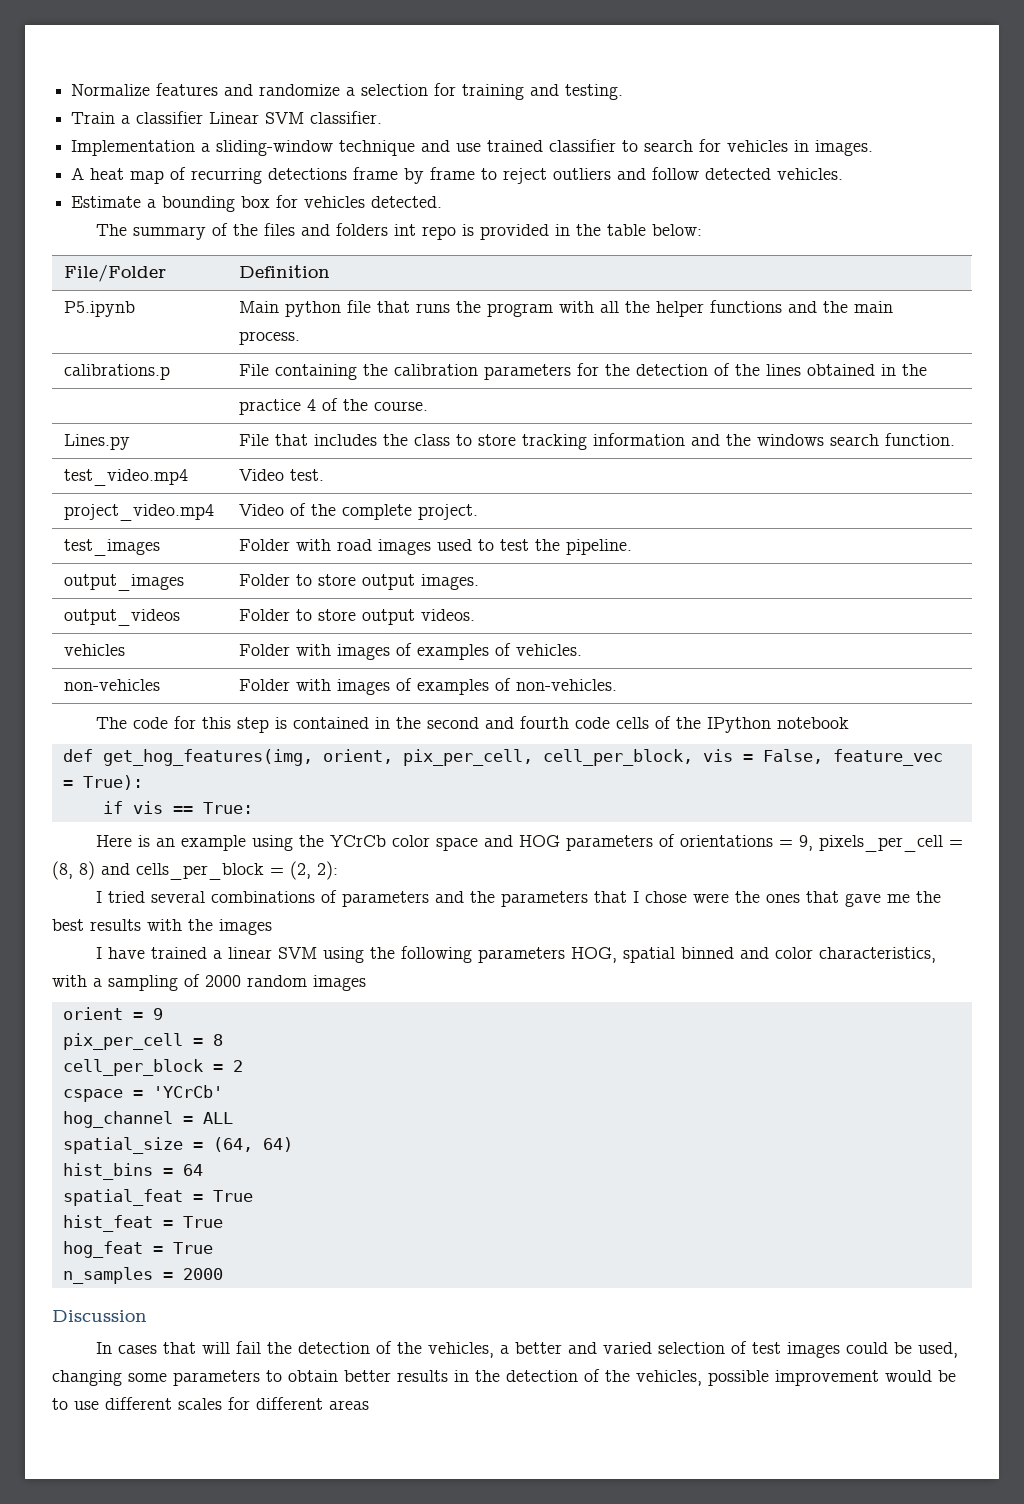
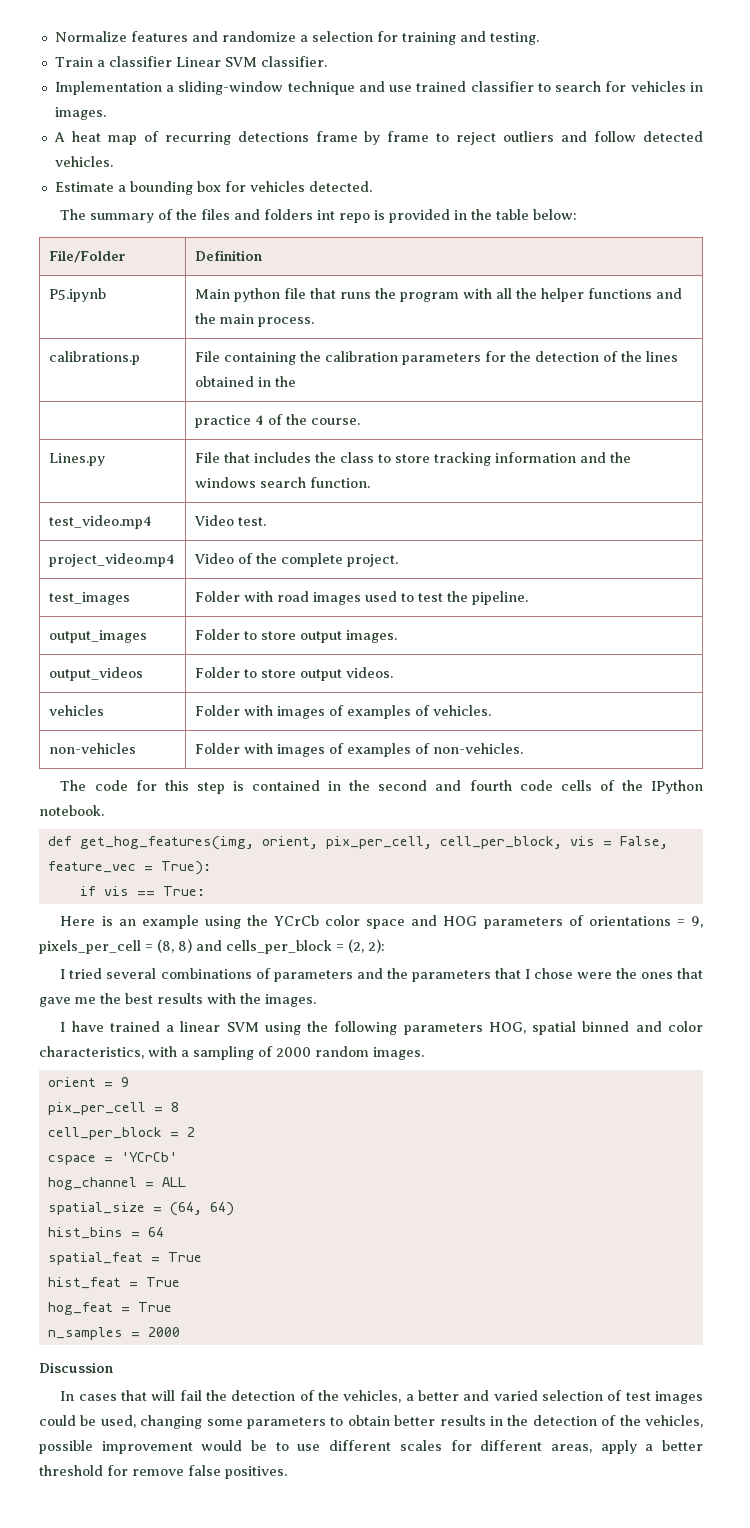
- The code for this step is contained in the second and fourth code cells of the IPython notebook
+ The code for this step is contained in the second and fourth code cells of the IPython notebook.
- I tried several combinations of parameters and the parameters that I chose were the ones that gave me the best results with the images
+ I tried several combinations of parameters and the parameters that I chose were the ones that gave me the best results with the images.
- I have trained a linear SVM using the following parameters HOG, spatial binned and color characteristics, with a sampling of 2000 random images
+ I have trained a linear SVM using the following parameters HOG, spatial binned and color characteristics, with a sampling of 2000 random images.
- In cases that will fail the detection of the vehicles, a better and varied selection of test images could be used, changing some parameters to obtain better results in the detection of the vehicles, possible improvement would be to use different scales for different areas
+ In cases that will fail the detection of the vehicles, a better and varied selection of test images could be used, changing some parameters to obtain better results in the detection of the vehicles, possible improvement would be to use different scales for different areas, apply a better threshold for remove false positives.

